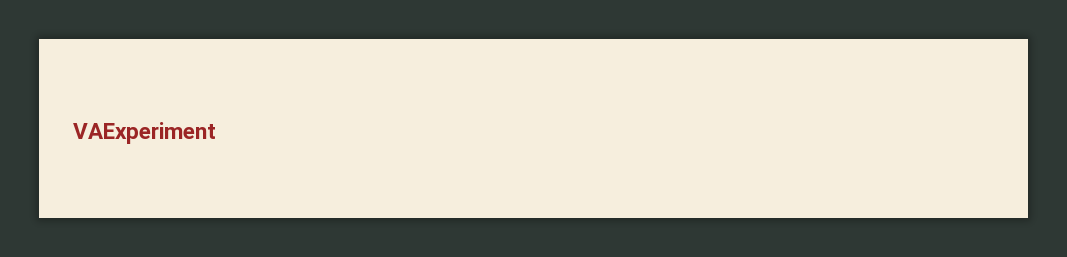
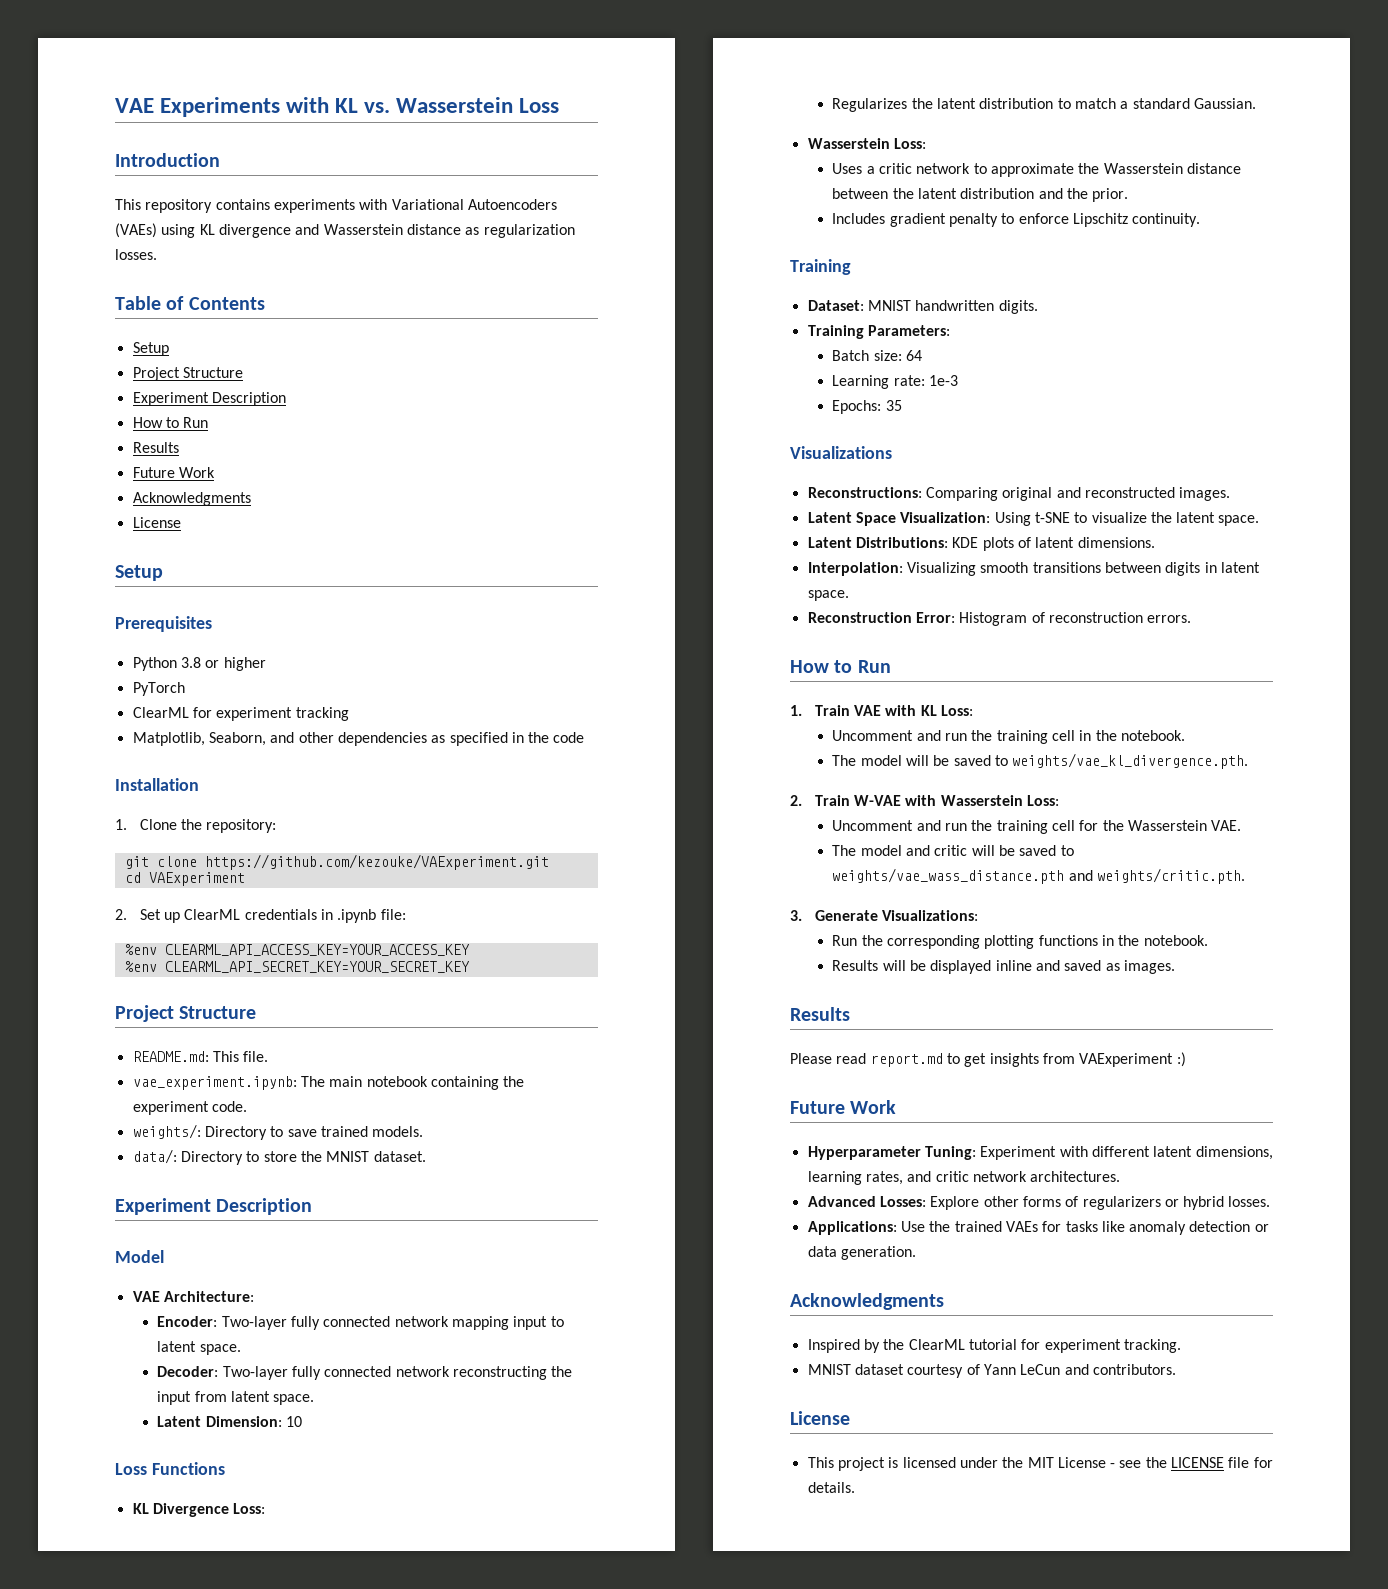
- VAExperiment
+ VAE Experiments with KL vs. Wasserstein Loss
+ Introduction
+ This repository contains experiments with Variational Autoencoders (VAEs) using KL divergence and Wasserstein distance as regularization losses.
+ Table of Contents
+ Setup
+ Project Structure
+ Experiment Description
+ How to Run
+ Results
+ Future Work
+ Acknowledgments
+ License
+ Setup
+ Prerequisites
+ Python 3.8 or higher
+ PyTorch
+ ClearML for experiment tracking
+ Matplotlib, Seaborn, and other dependencies as specified in the code
+ Installation
+ 1. Clone the repository:
+ git clone https://github.com/kezouke/VAExperiment.git
+ cd VAExperiment
+ 2. Set up ClearML credentials in .ipynb file:
+ %env CLEARML_API_ACCESS_KEY=YOUR_ACCESS_KEY
+ %env CLEARML_API_SECRET_KEY=YOUR_SECRET_KEY
+ Project Structure
+ README.md: This file.
+ vae_experiment.ipynb: The main notebook containing the experiment code.
+ weights/: Directory to save trained models.
+ data/: Directory to store the MNIST dataset.
+ Experiment Description
+ Model
+ VAE Architecture:
+ Encoder: Two-layer fully connected network mapping input to latent space.
+ Decoder: Two-layer fully connected network reconstructing the input from latent space.
+ Latent Dimension: 10
+ Loss Functions
+ KL Divergence Loss:
+ Regularizes the latent distribution to match a standard Gaussian.
+ Wasserstein Loss:
+ Uses a critic network to approximate the Wasserstein distance between the latent distribution and the prior.
+ Includes gradient penalty to enforce Lipschitz continuity.
+ Training
+ Dataset: MNIST handwritten digits.
+ Training Parameters:
+ Batch size: 64
+ Learning rate: 1e-3
+ Epochs: 35
+ Visualizations
+ Reconstructions: Comparing original and reconstructed images.
+ Latent Space Visualization: Using t-SNE to visualize the latent space.
+ Latent Distributions: KDE plots of latent dimensions.
+ Interpolation: Visualizing smooth transitions between digits in latent space.
+ Reconstruction Error: Histogram of reconstruction errors.
+ How to Run
+ 1. Train VAE with KL Loss:
+ Uncomment and run the training cell in the notebook.
+ The model will be saved to weights/vae_kl_divergence.pth.
+ 2. Train W-VAE with Wasserstein Loss:
+ Uncomment and run the training cell for the Wasserstein VAE.
+ The model and critic will be saved to weights/vae_wass_distance.pth and weights/critic.pth.
+ 3. Generate Visualizations:
+ Run the corresponding plotting functions in the notebook.
+ Results will be displayed inline and saved as images.
+ Results
+ Please read report.md to get insights from VAExperiment :)
+ Future Work
+ Hyperparameter Tuning: Experiment with different latent dimensions, learning rates, and critic network architectures.
+ Advanced Losses: Explore other forms of regularizers or hybrid losses.
+ Applications: Use the trained VAEs for tasks like anomaly detection or data generation.
+ Acknowledgments
+ Inspired by the ClearML tutorial for experiment tracking.
+ MNIST dataset courtesy of Yann LeCun and contributors.
+ License
+ This project is licensed under the MIT License - see the LICENSE file for details.

